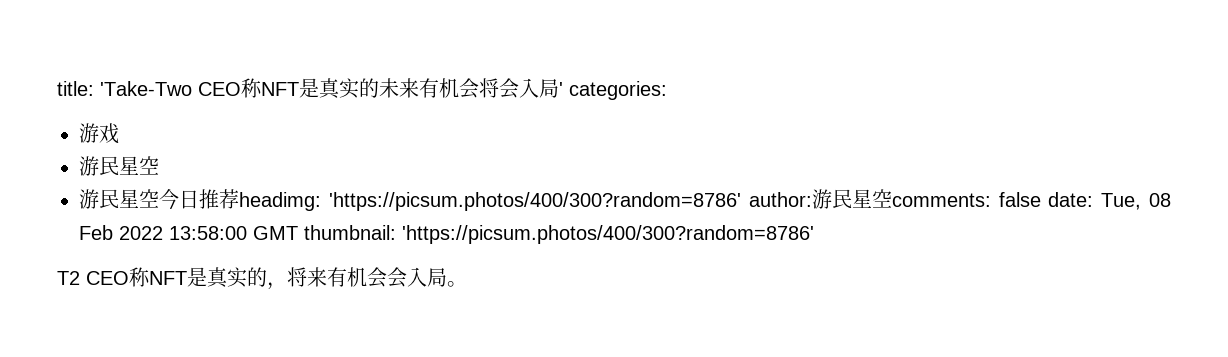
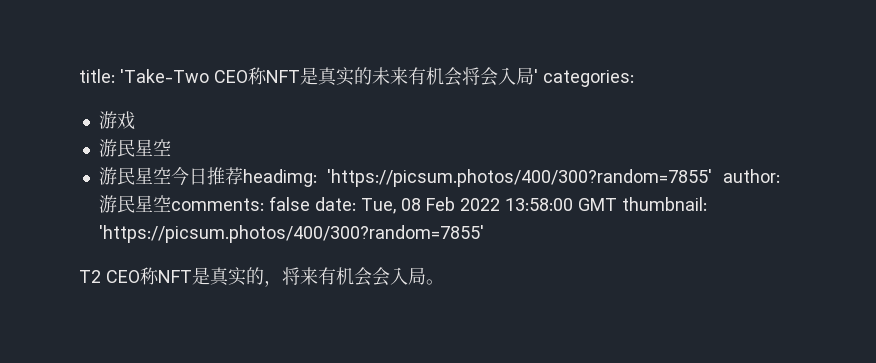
- 游民星空今日推荐headimg: 'https://picsum.photos/400/300?random=8786' author:游民星空comments: false date: Tue, 08 Feb 2022 13:58:00 GMT thumbnail: 'https://picsum.photos/400/300?random=8786'
+ 游民星空今日推荐headimg: 'https://picsum.photos/400/300?random=7855' author:游民星空comments: false date: Tue, 08 Feb 2022 13:58:00 GMT thumbnail: 'https://picsum.photos/400/300?random=7855'

